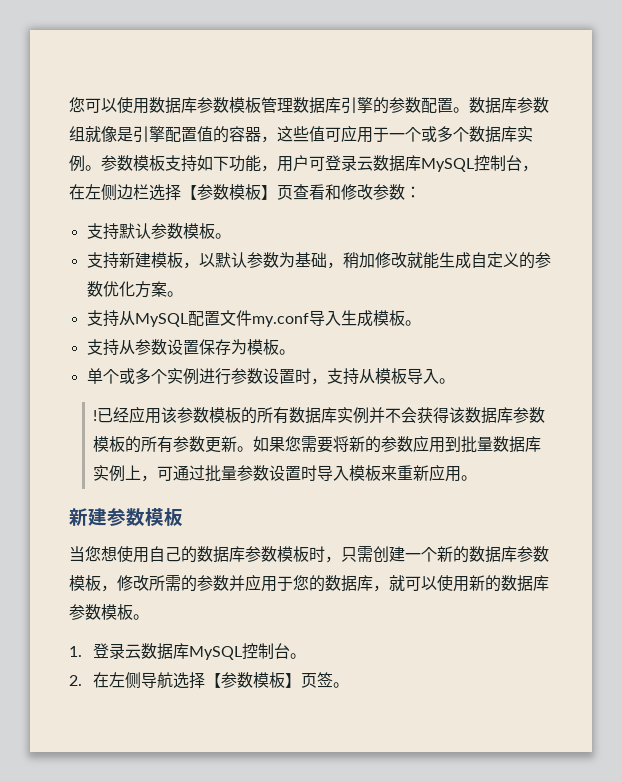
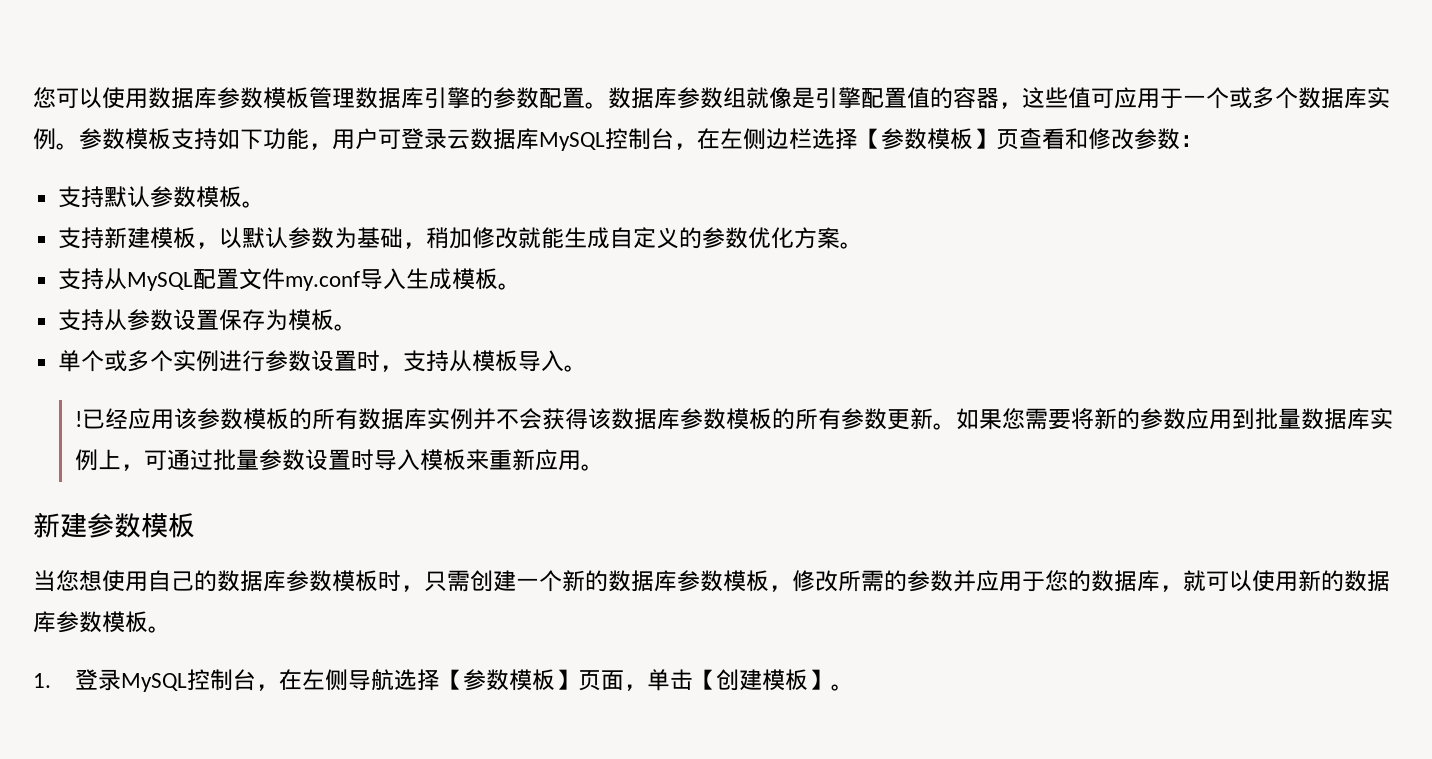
- 1.登录云数据库MySQL控制台。
- 2.在左侧导航选择【参数模板】页签。
+ 1.登录MySQL控制台，在左侧导航选择【参数模板】页面，单击【创建模板】。

